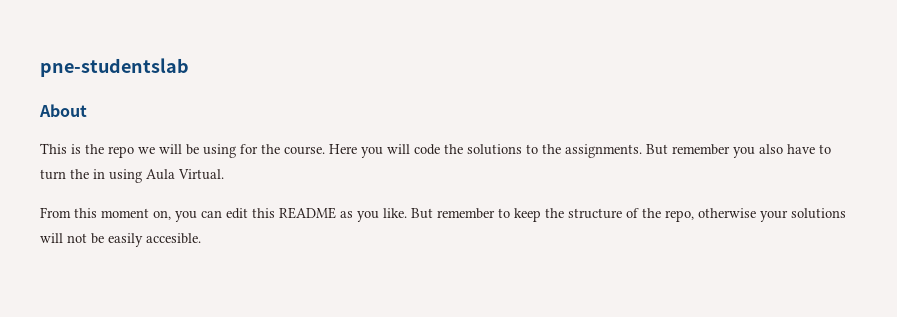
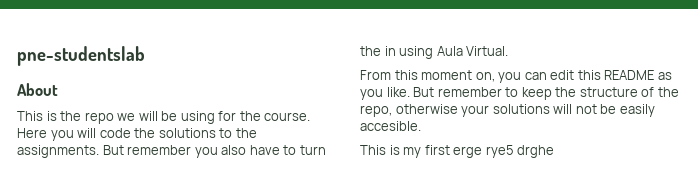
+ This is my first erge rye5 drghe

